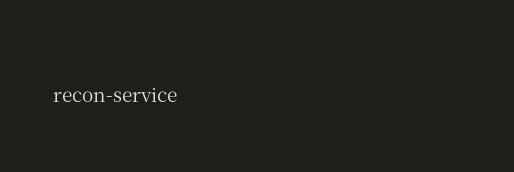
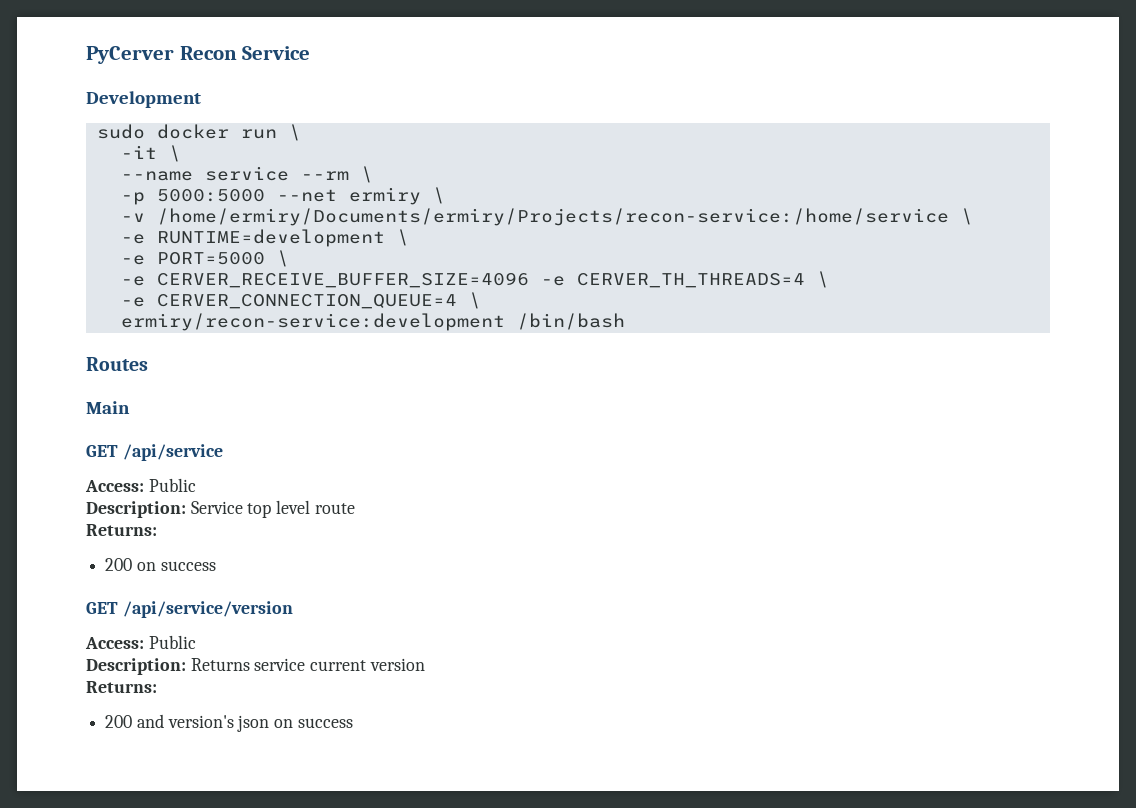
- recon-service
+ PyCerver Recon Service
+ Development
+ sudo docker run \
+ -it \
+ --name service --rm \
+ -p 5000:5000 --net ermiry \
+ -v /home/ermiry/Documents/ermiry/Projects/recon-service:/home/service \
+ -e RUNTIME=development \
+ -e PORT=5000 \
+ -e CERVER_RECEIVE_BUFFER_SIZE=4096 -e CERVER_TH_THREADS=4 \
+ -e CERVER_CONNECTION_QUEUE=4 \
+ ermiry/recon-service:development /bin/bash
+ Routes
+ Main
+ GET /api/service
+ Access: Public
+ Description: Service top level route
+ Returns:
+ 200 on success
+ GET /api/service/version
+ Access: Public
+ Description: Returns service current version
+ Returns:
+ 200 and version's json on success

